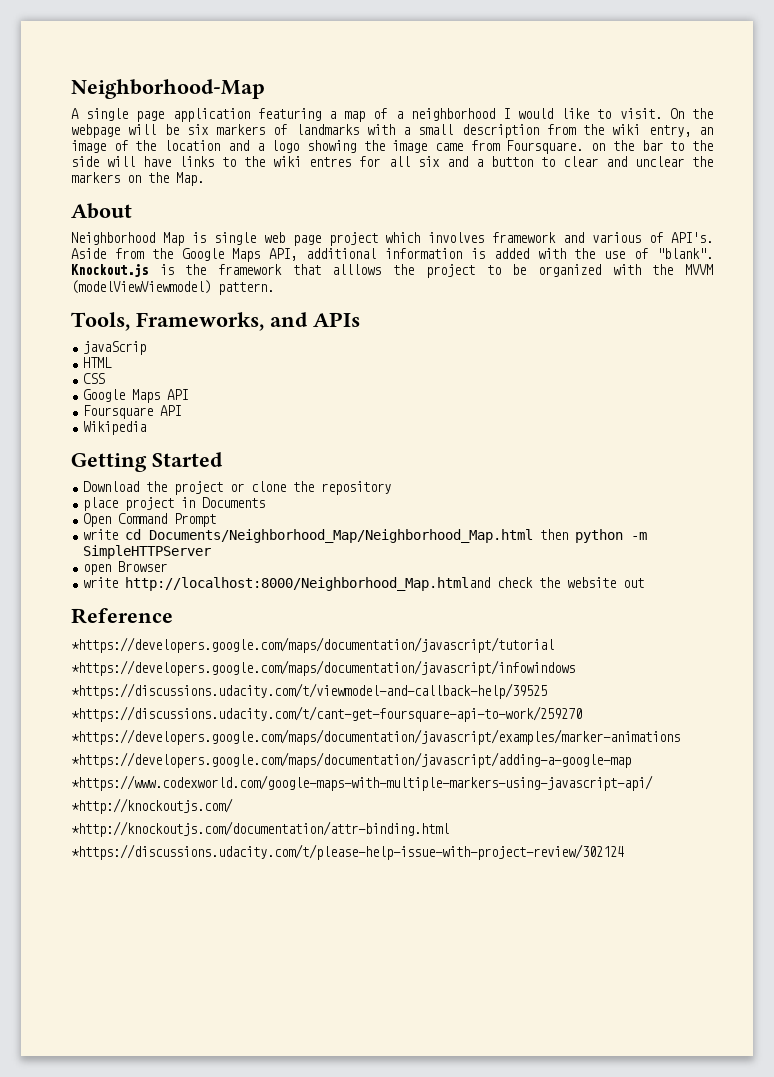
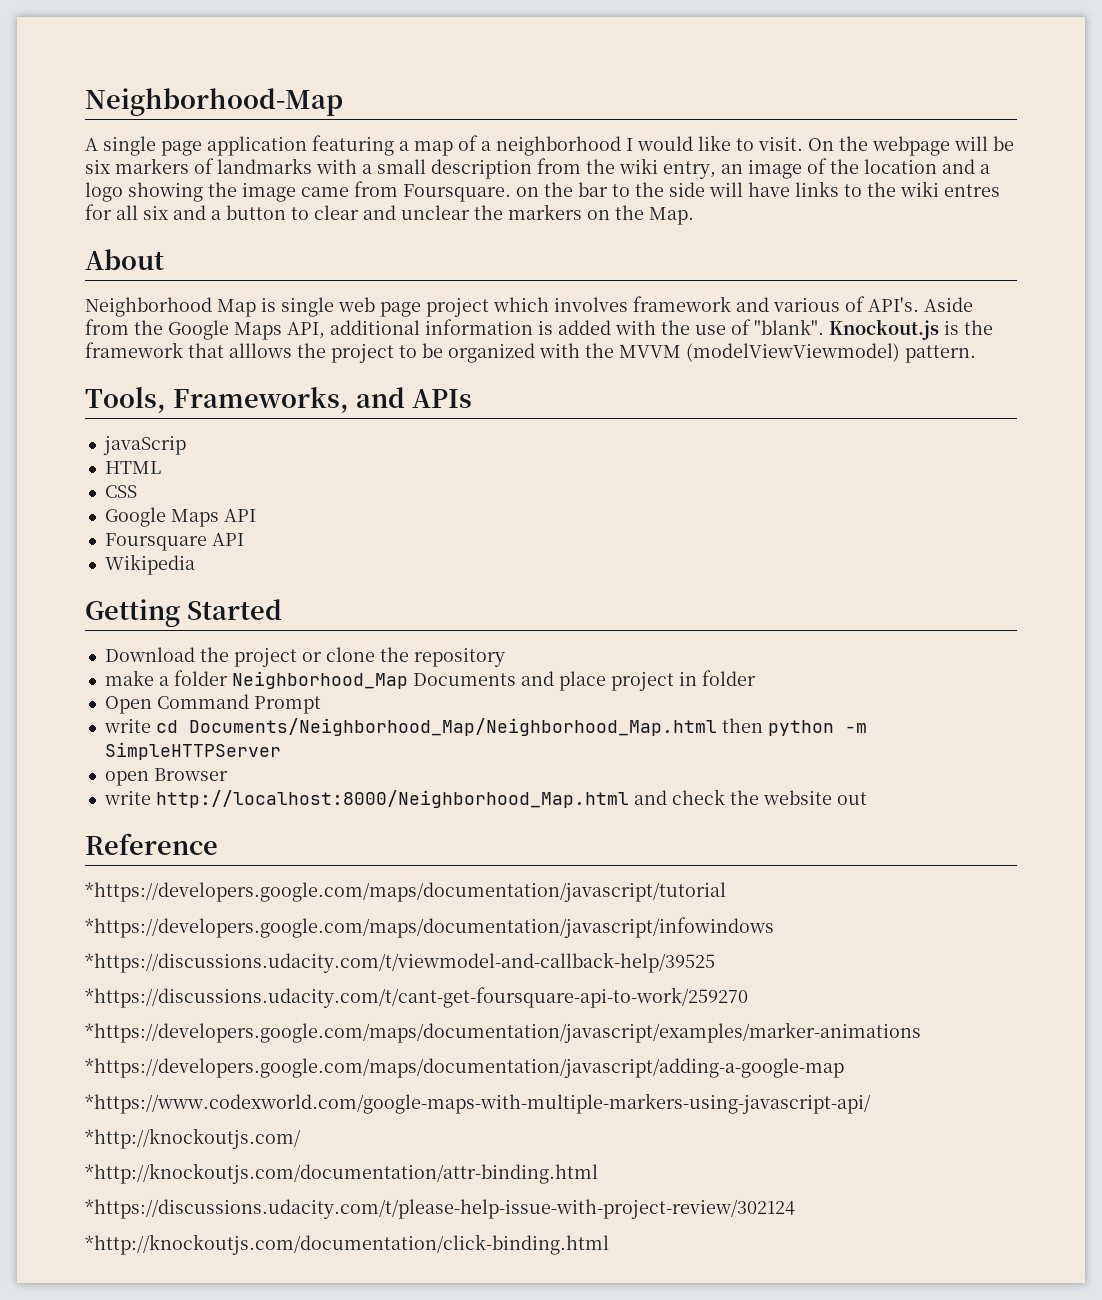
- place project in Documents
+ make a folder Neighborhood_Map Documents and place project in folder
- write http://localhost:8000/Neighborhood_Map.htmland check the website out
+ write http://localhost:8000/Neighborhood_Map.html and check the website out
+ *http://knockoutjs.com/documentation/click-binding.html

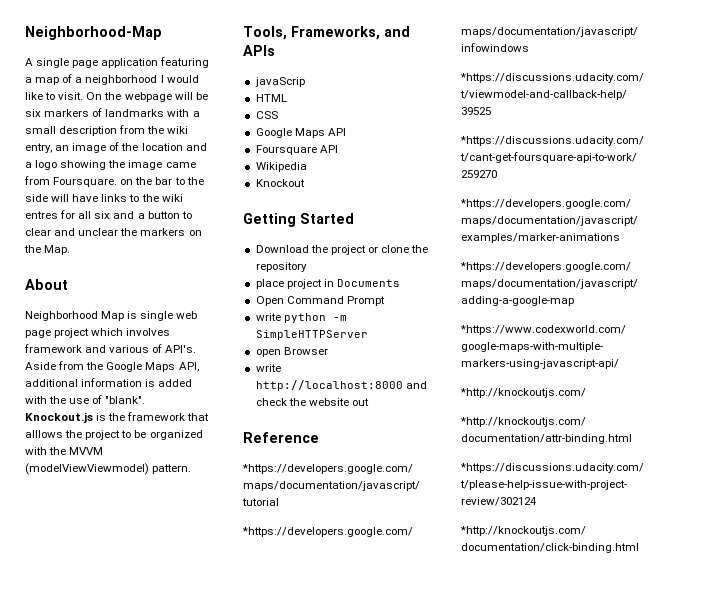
+ Knockout
- make a folder Neighborhood_Map Documents and place project in folder
+ place project in Documents
- write cd Documents/Neighborhood_Map/Neighborhood_Map.html then python -m SimpleHTTPServer
+ write python -m SimpleHTTPServer
- write http://localhost:8000/Neighborhood_Map.html and check the website out
+ write http://localhost:8000 and check the website out

